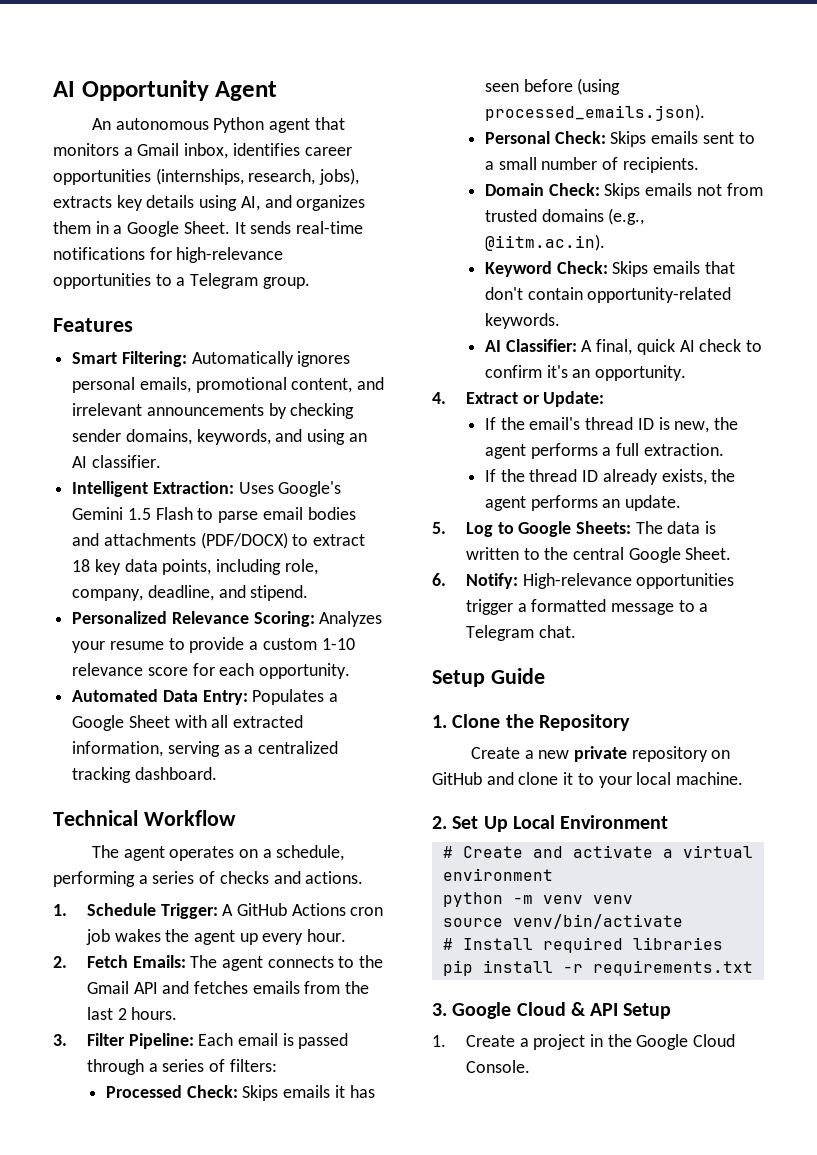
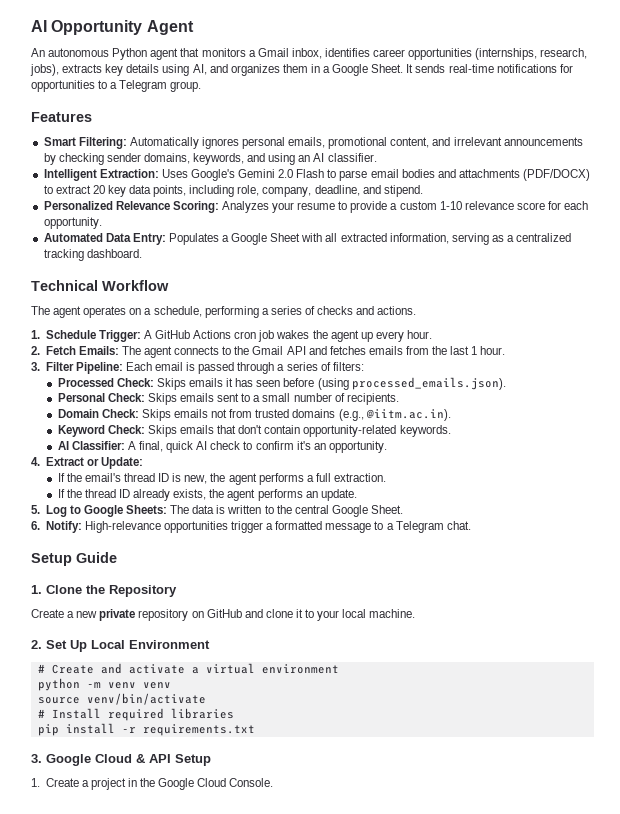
- It sends real-time notifications for high-relevance opportunities to a Telegram group.
+ It sends real-time notifications for opportunities to a Telegram group.
- Intelligent Extraction: Uses Google's Gemini 1.5 Flash to parse email bodies and attachments (PDF/DOCX) to extract 18 key data points, including role, company, deadline, and stipend.
+ Intelligent Extraction: Uses Google's Gemini 2.0 Flash to parse email bodies and attachments (PDF/DOCX) to extract 20 key data points, including role, company, deadline, and stipend.
- 2. Fetch Emails: The agent connects to the Gmail API and fetches emails from the last 2 hours.
+ 2. Fetch Emails: The agent connects to the Gmail API and fetches emails from the last 1 hour.

